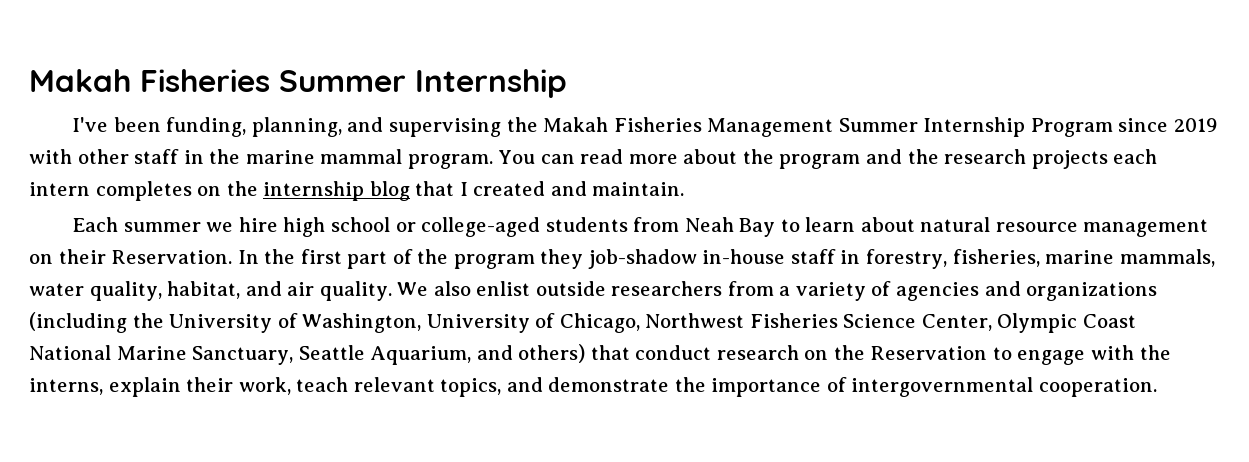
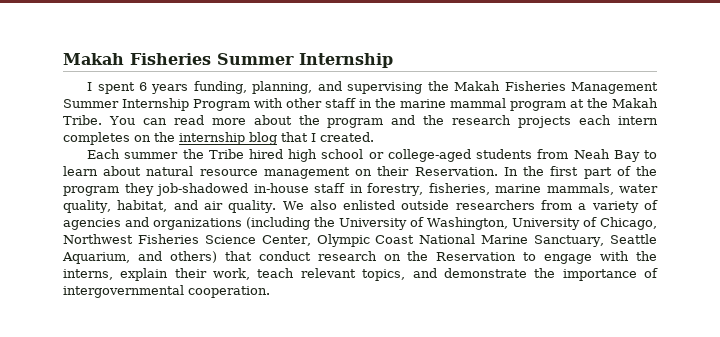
- I've been funding, planning, and supervising the Makah Fisheries Management Summer Internship Program since 2019 with other staff in the marine mammal program.
+ I spent 6 years funding, planning, and supervising the Makah Fisheries Management Summer Internship Program with other staff in the marine mammal program at the Makah Tribe.
- You can read more about the program and the research projects each intern completes on the internship blog that I created and maintain.
+ You can read more about the program and the research projects each intern completes on the internship blog that I created.
- Each summer we hire high school or college-aged students from Neah Bay to learn about natural resource management on their Reservation.
+ Each summer the Tribe hired high school or college-aged students from Neah Bay to learn about natural resource management on their Reservation.
- In the first part of the program they job-shadow in-house staff in forestry, fisheries, marine mammals, water quality, habitat, and air quality.
+ In the first part of the program they job-shadowed in-house staff in forestry, fisheries, marine mammals, water quality, habitat, and air quality.
- We also enlist outside researchers from a variety of agencies and organizations (including the University of Washington, University of Chicago, Northwest Fisheries Science Center, Olympic Coast National Marine Sanctuary, Seattle Aquarium, and others) that conduct research on the Reservation to engage with the interns, explain their work, teach relevant topics, and demonstrate the importance of intergovernmental cooperation.
+ We also enlisted outside researchers from a variety of agencies and organizations (including the University of Washington, University of Chicago, Northwest Fisheries Science Center, Olympic Coast National Marine Sanctuary, Seattle Aquarium, and others) that conduct research on the Reservation to engage with the interns, explain their work, teach relevant topics, and demonstrate the importance of intergovernmental cooperation.

